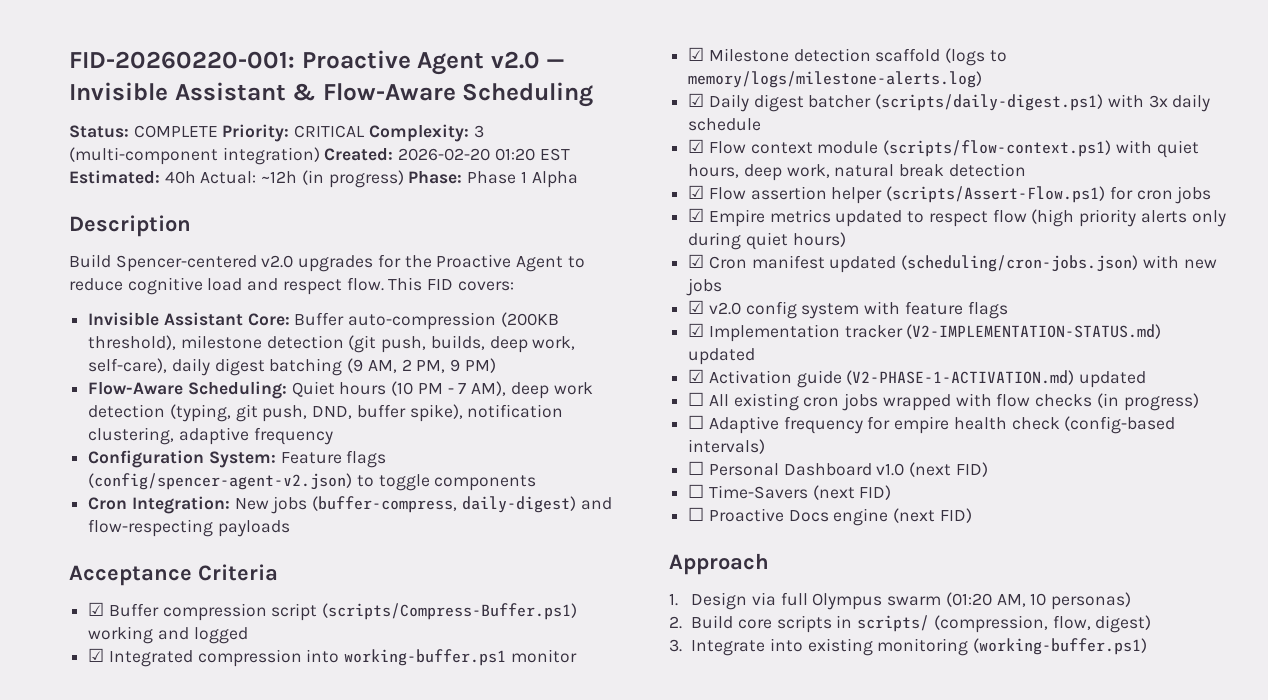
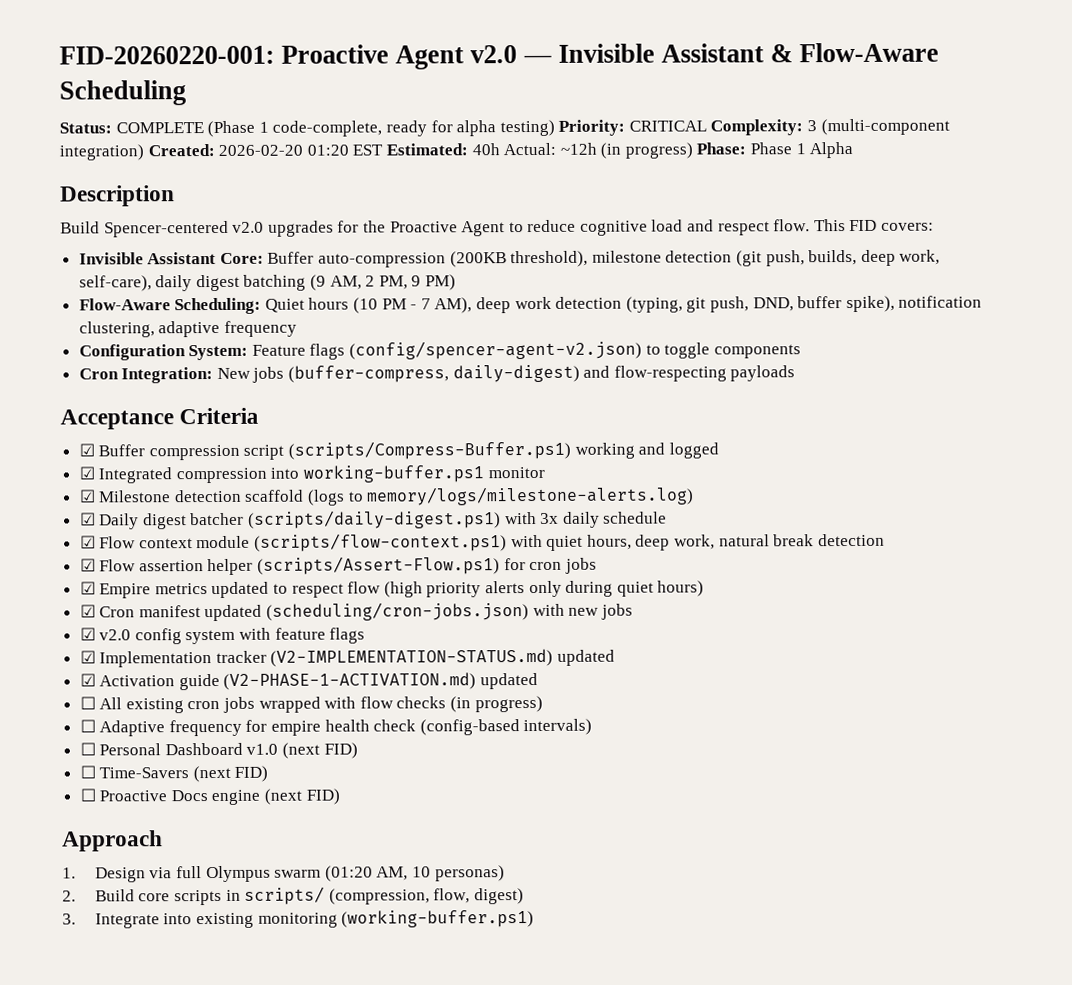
- Status: COMPLETE Priority: CRITICAL Complexity: 3 (multi-component integration) Created: 2026-02-20 01:20 EST Estimated: 40h Actual: ~12h (in progress) Phase: Phase 1 Alpha
+ Status: COMPLETE (Phase 1 code-complete, ready for alpha testing) Priority: CRITICAL Complexity: 3 (multi-component integration) Created: 2026-02-20 01:20 EST Estimated: 40h Actual: ~12h (in progress) Phase: Phase 1 Alpha

